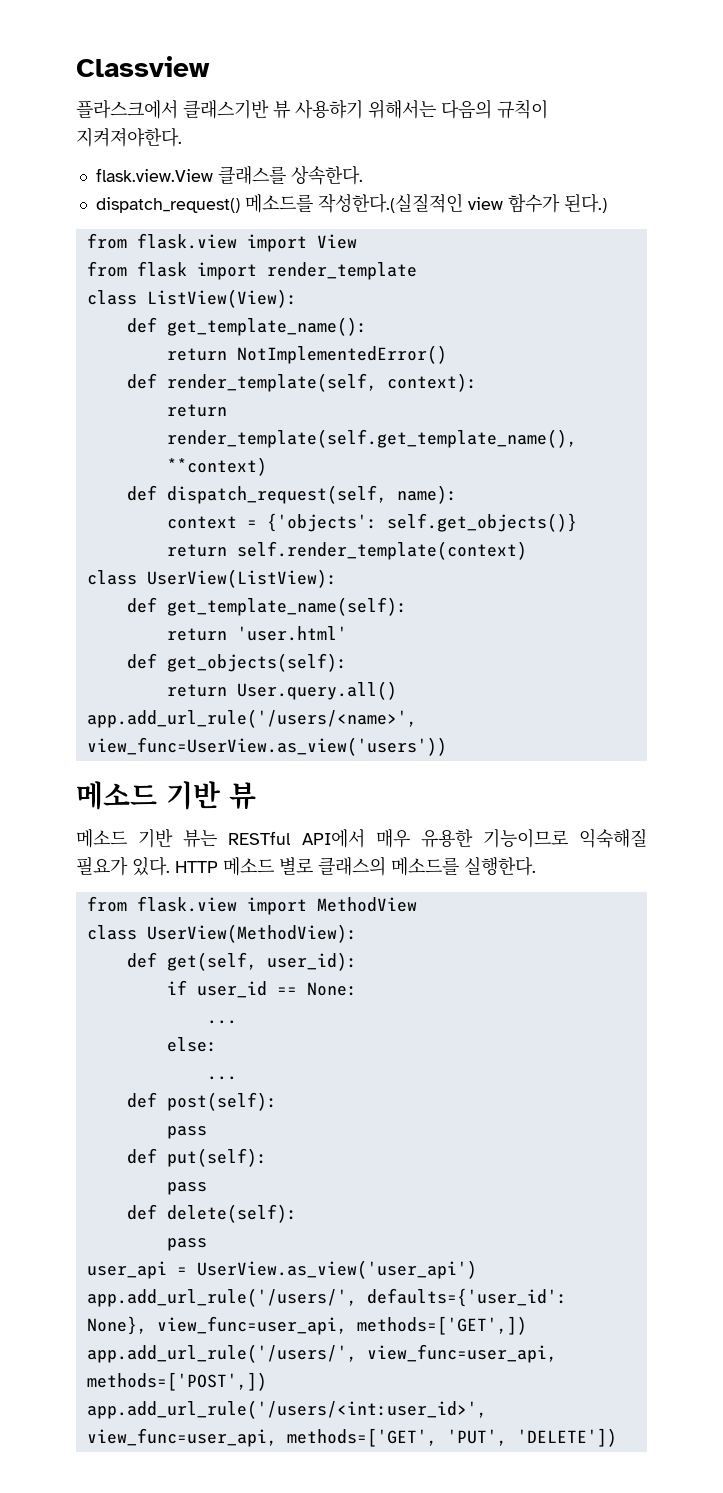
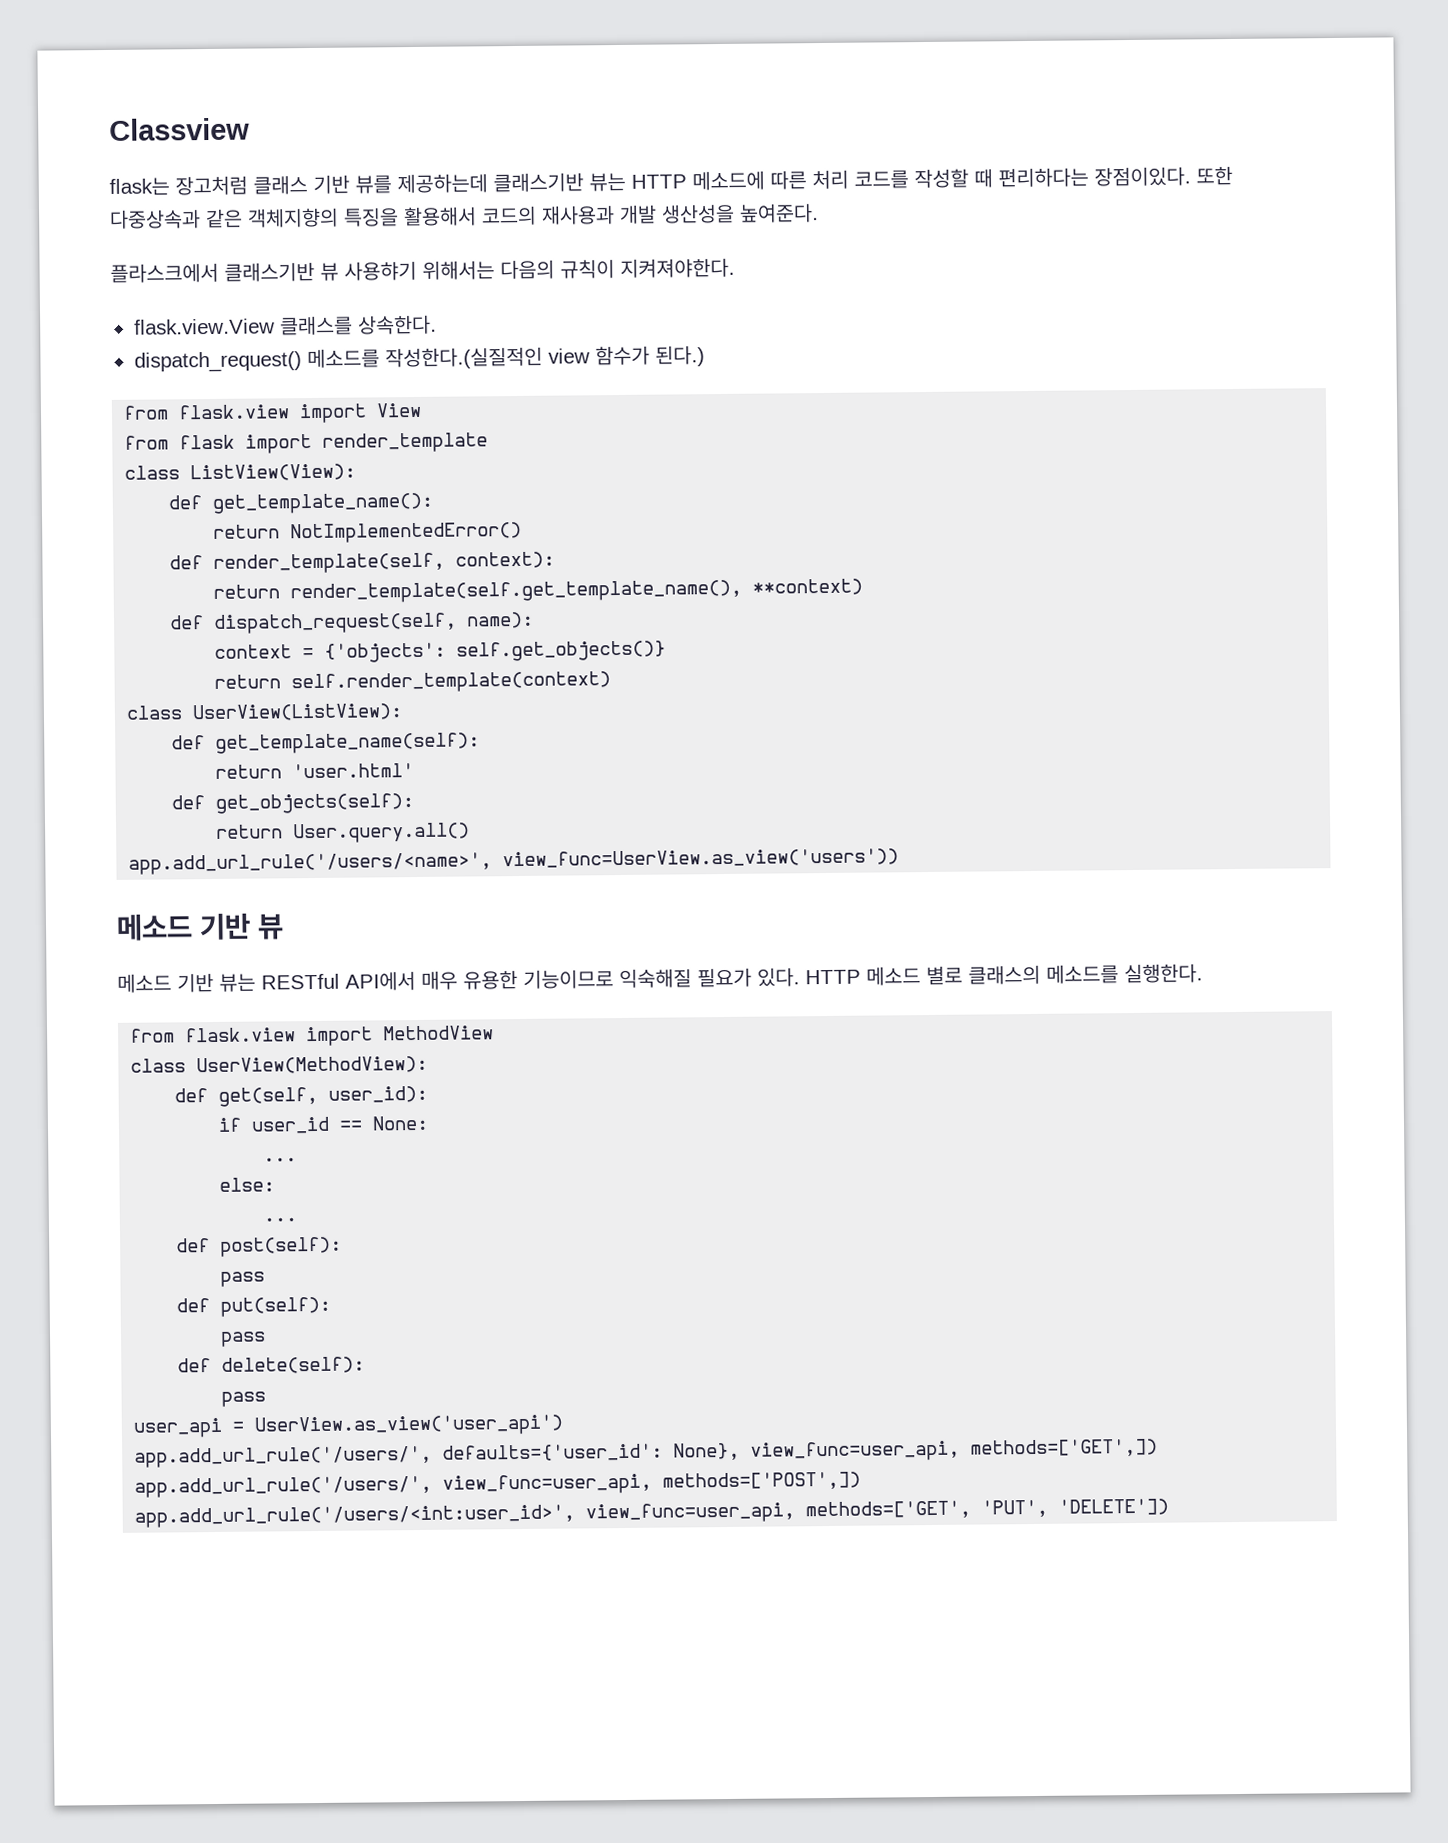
+ flask는 장고처럼 클래스 기반 뷰를 제공하는데 클래스기반 뷰는 HTTP 메소드에 따른 처리 코드를 작성할 때 편리하다는 장점이있다. 또한 다중상속과 같은 객체지향의 특징을 활용해서 코드의 재사용과 개발 생산성을 높여준다.

